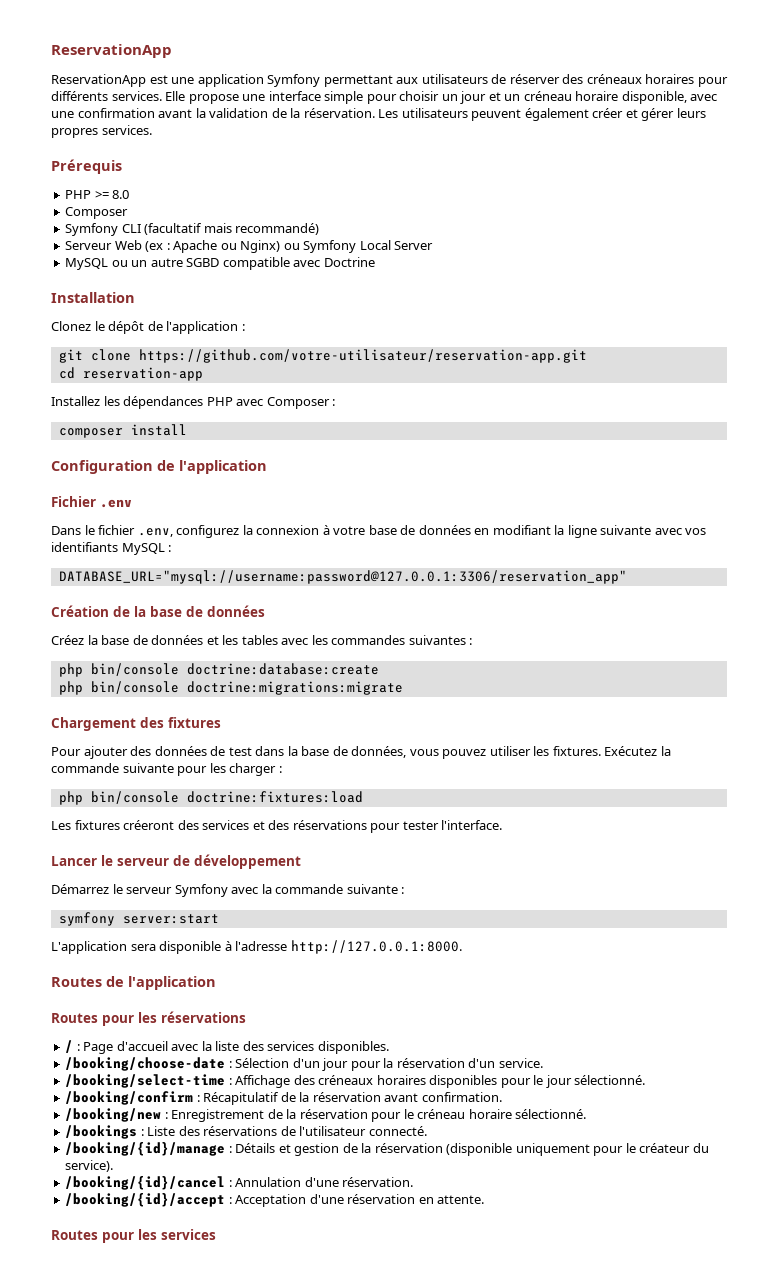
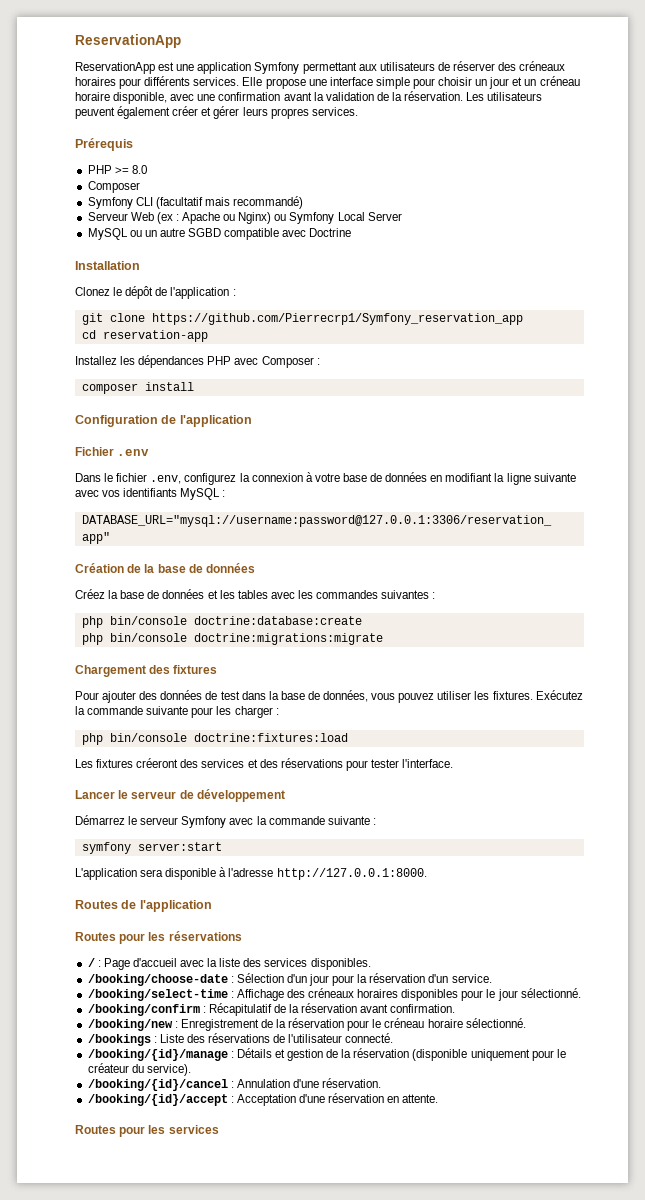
- git clone https://github.com/votre-utilisateur/reservation-app.git
+ git clone https://github.com/Pierrecrp1/Symfony_reservation_app

